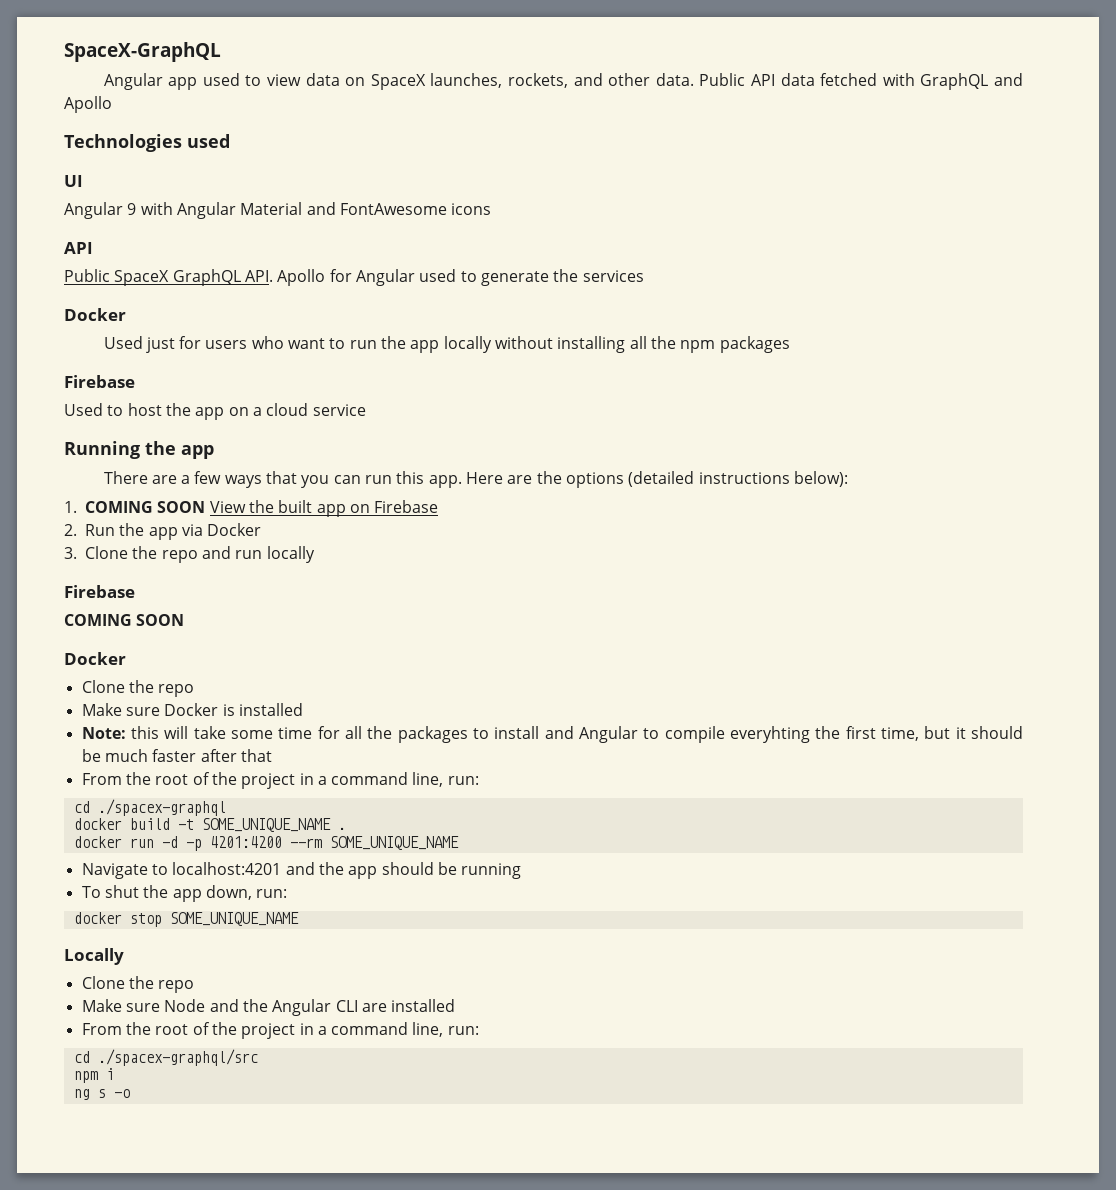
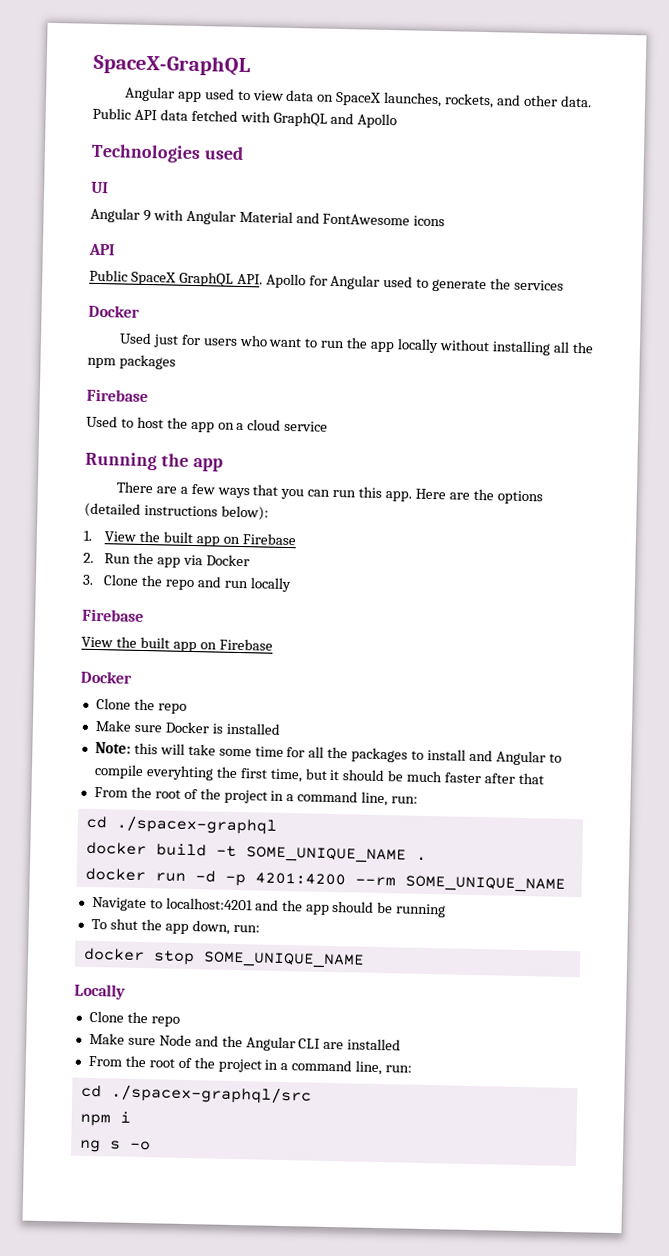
- 1. COMING SOON View the built app on Firebase
+ 1. View the built app on Firebase
  3. Clone the repo and run locally
  Firebase
- COMING SOON
+ View the built app on Firebase

